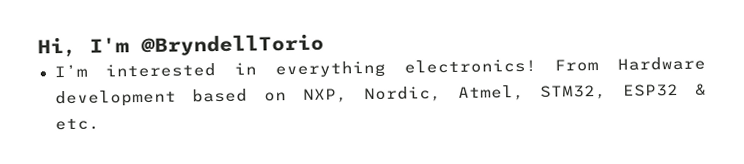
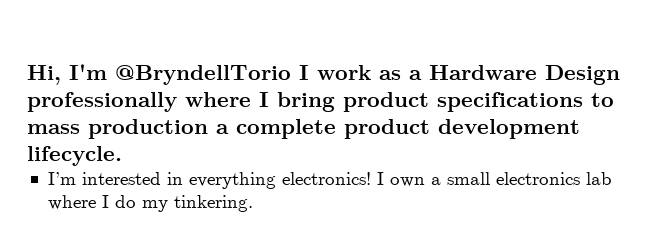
- Hi, I'm @BryndellTorio
+ Hi, I'm @BryndellTorio I work as a Hardware Design professionally where I bring product specifications to mass production a complete product development lifecycle.
- From Hardware development based on NXP, Nordic, Atmel, STM32, ESP32 & etc.
+ I own a small electronics lab where I do my tinkering.

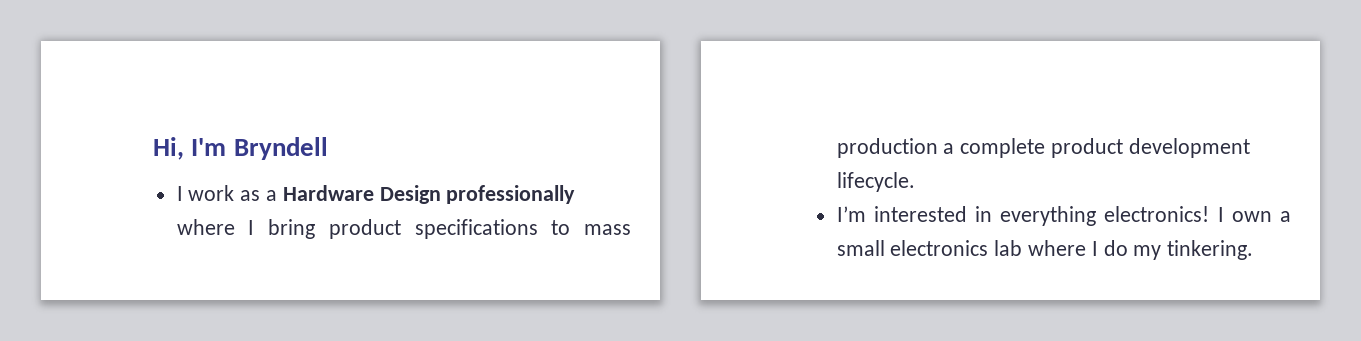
- Hi, I'm @BryndellTorio I work as a Hardware Design professionally where I bring product specifications to mass production a complete product development lifecycle.
+ Hi, I'm Bryndell
+ I work as a Hardware Design professionally where I bring product specifications to mass production a complete product development lifecycle.

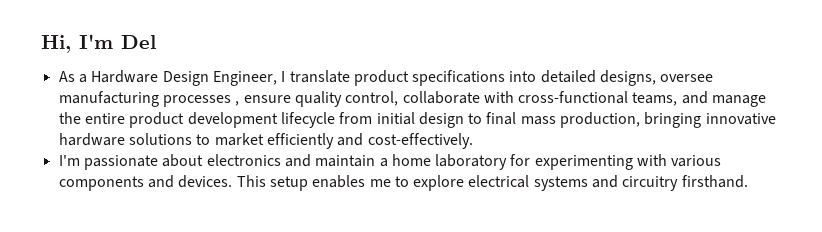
- Hi, I'm Bryndell
- I work as a Hardware Design professionally where I bring product specifications to mass production a complete product development lifecycle.
- I’m interested in everything electronics! I own a small electronics lab where I do my tinkering.
+ Hi, I'm Del
+ As a Hardware Design Engineer, I translate product specifications into detailed designs, oversee manufacturing processes , ensure quality control, collaborate with cross-functional teams, and manage the entire product development lifecycle from initial design to final mass production, bringing innovative hardware solutions to market efficiently and cost-effectively.
+ I'm passionate about electronics and maintain a home laboratory for experimenting with various components and devices. This setup enables me to explore electrical systems and circuitry firsthand.

